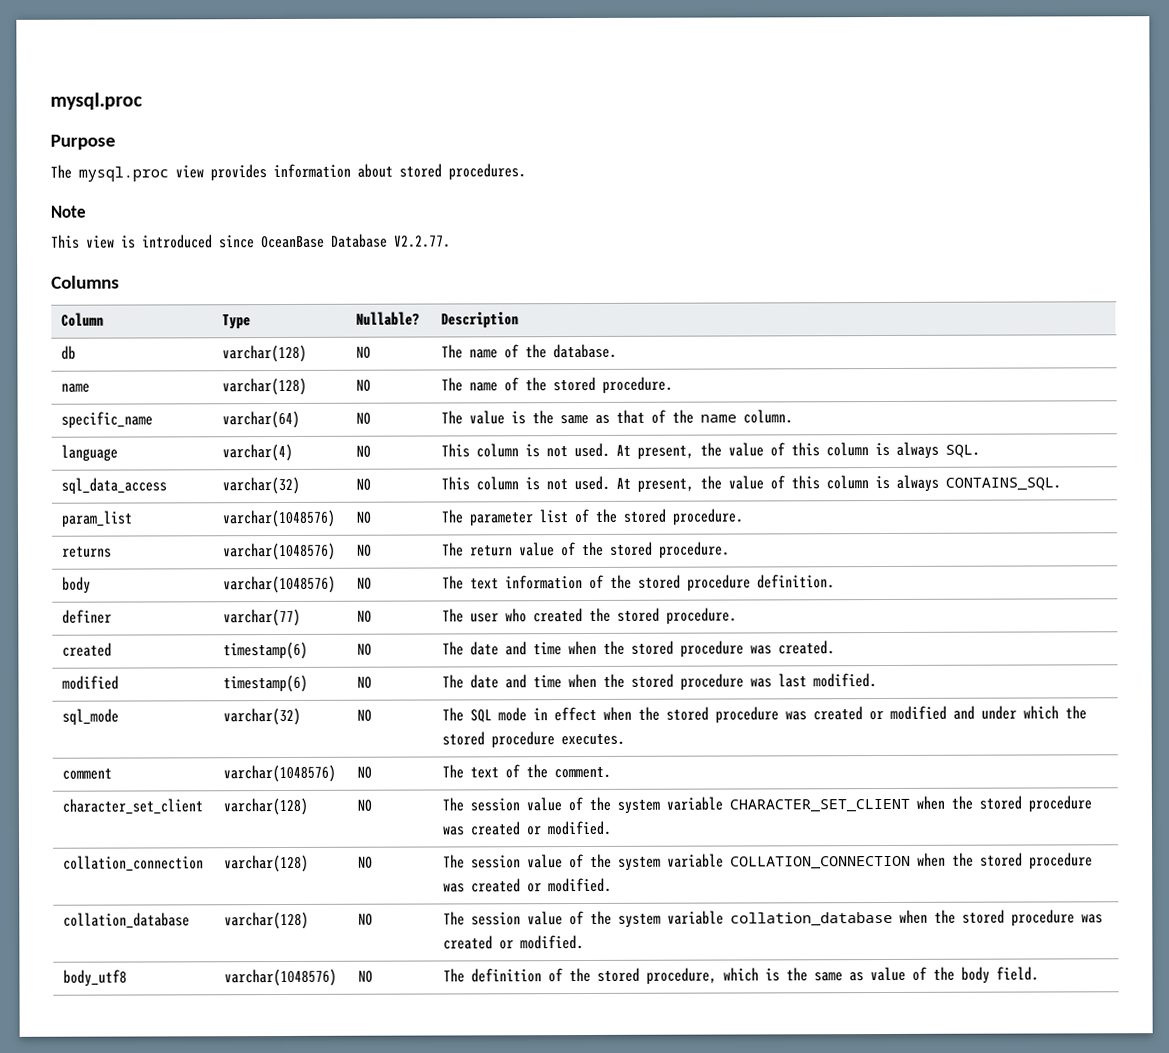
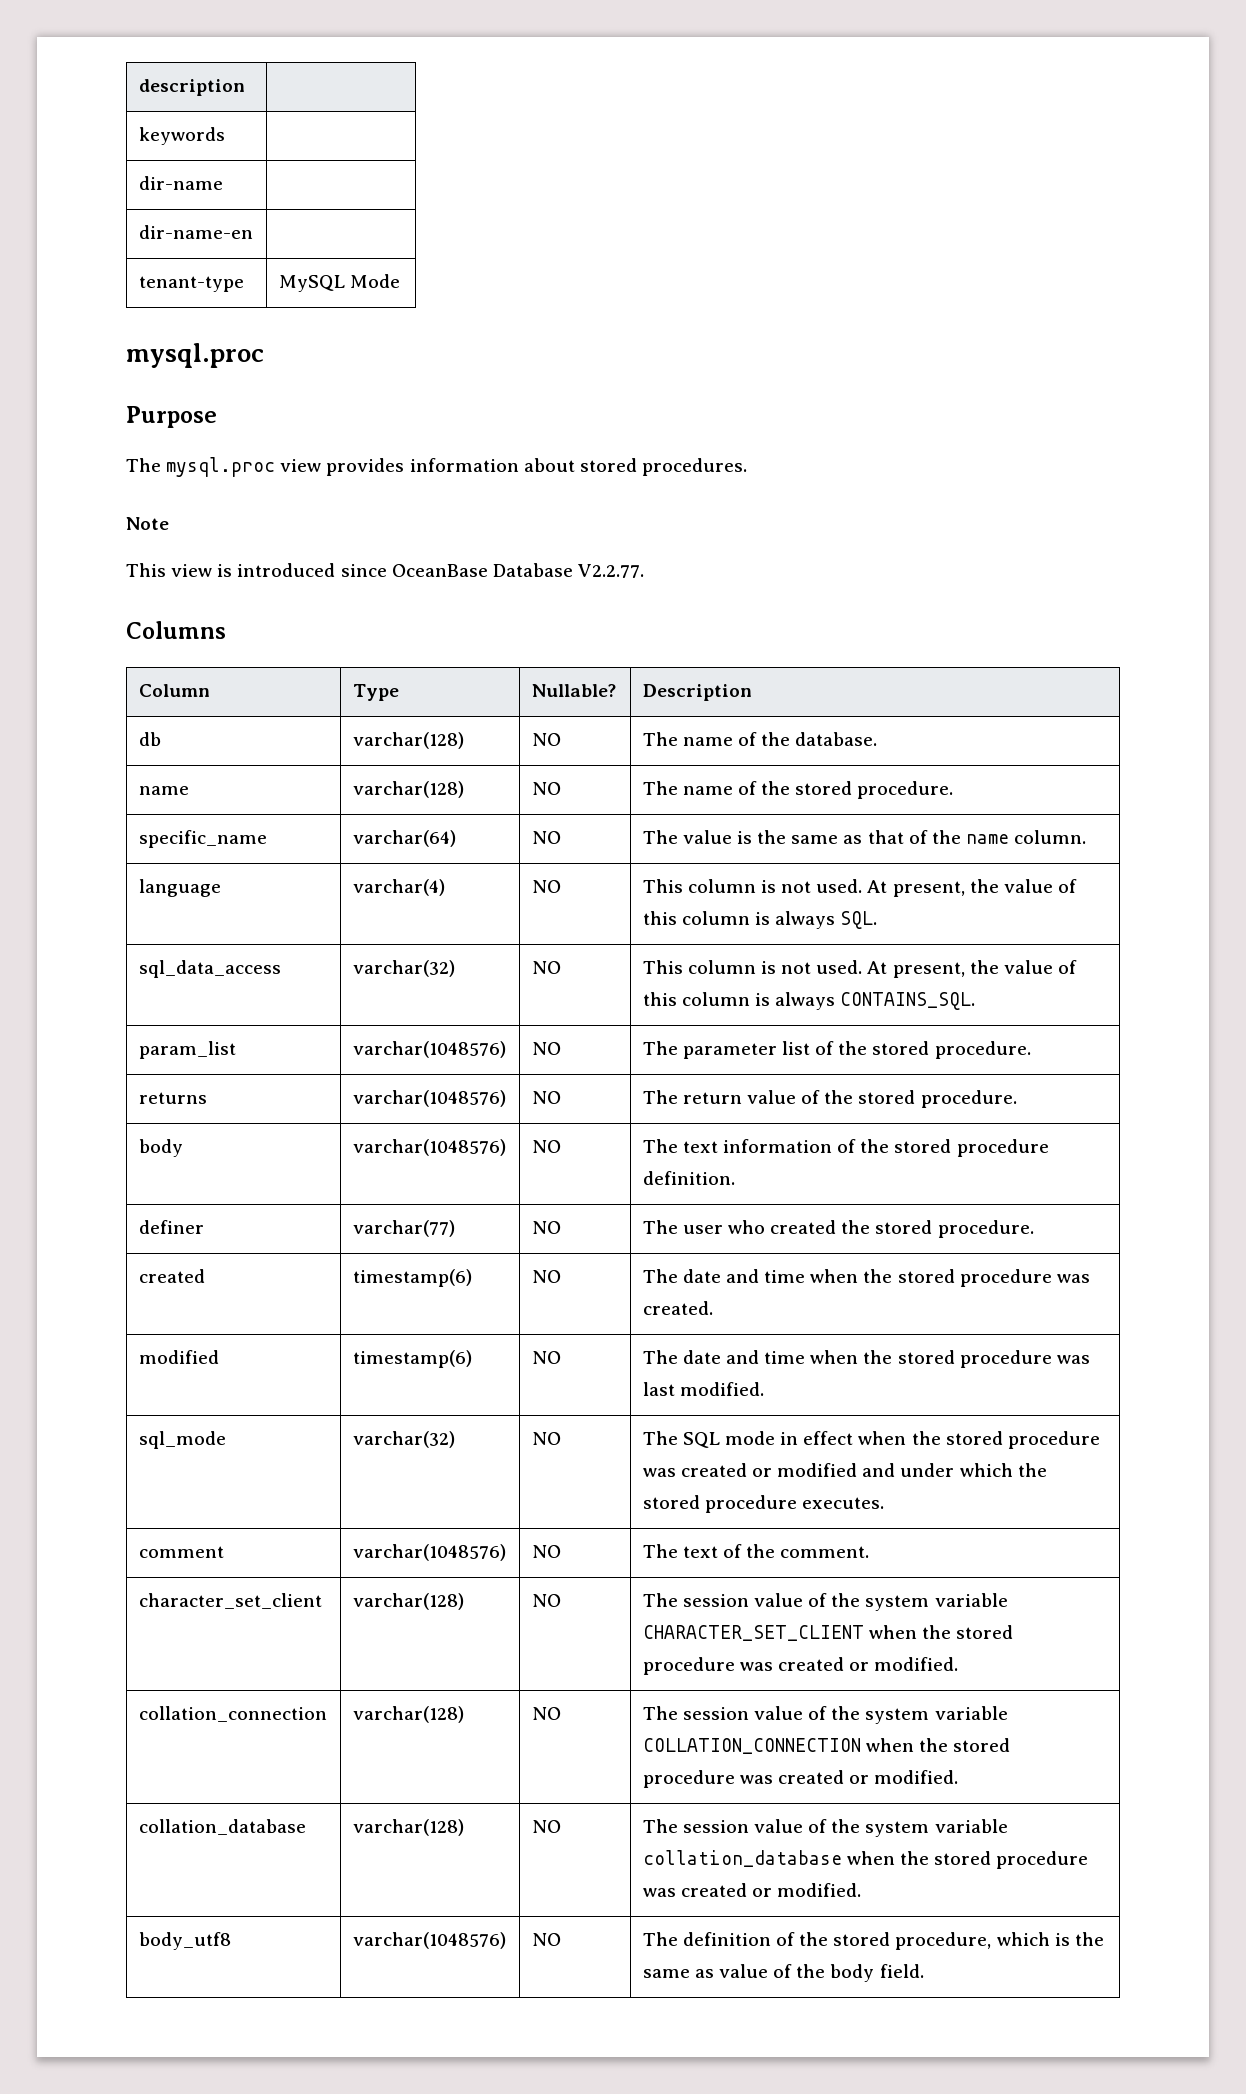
+ description |
+ keywords |
+ dir-name |
+ dir-name-en |
+ tenant-type | MySQL Mode

